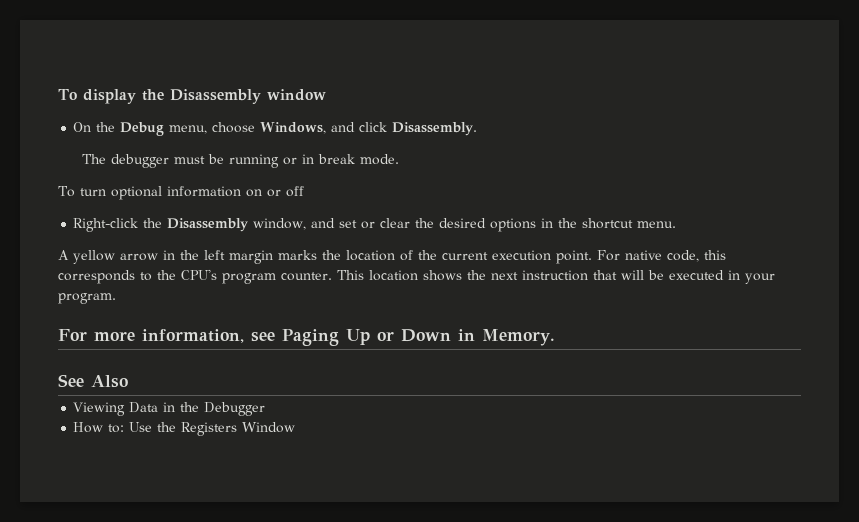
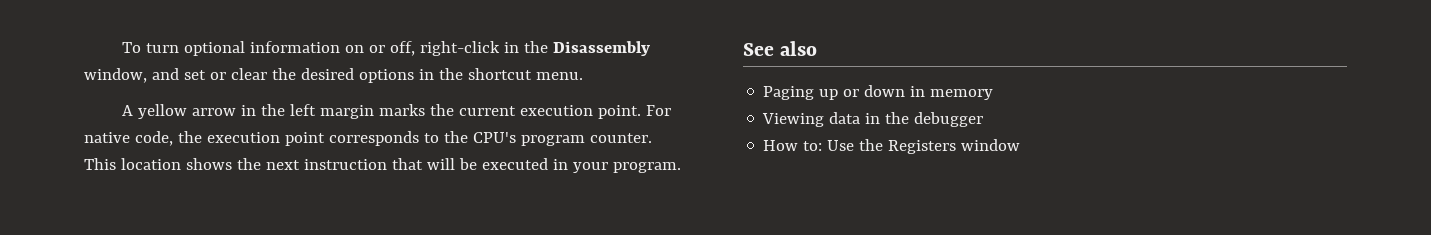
- To display the Disassembly window
- On the Debug menu, choose Windows, and click Disassembly.
- The debugger must be running or in break mode.
- To turn optional information on or off
- Right-click the Disassembly window, and set or clear the desired options in the shortcut menu.
+ To turn optional information on or off, right-click in the Disassembly window, and set or clear the desired options in the shortcut menu.
- A yellow arrow in the left margin marks the location of the current execution point.
+ A yellow arrow in the left margin marks the current execution point.
- For native code, this corresponds to the CPU's program counter.
+ For native code, the execution point corresponds to the CPU's program counter.
- For more information, see Paging Up or Down in Memory.
- See Also
+ See also
+ Paging up or down in memory
- Viewing Data in the Debugger
+ Viewing data in the debugger
- How to: Use the Registers Window
+ How to: Use the Registers window

